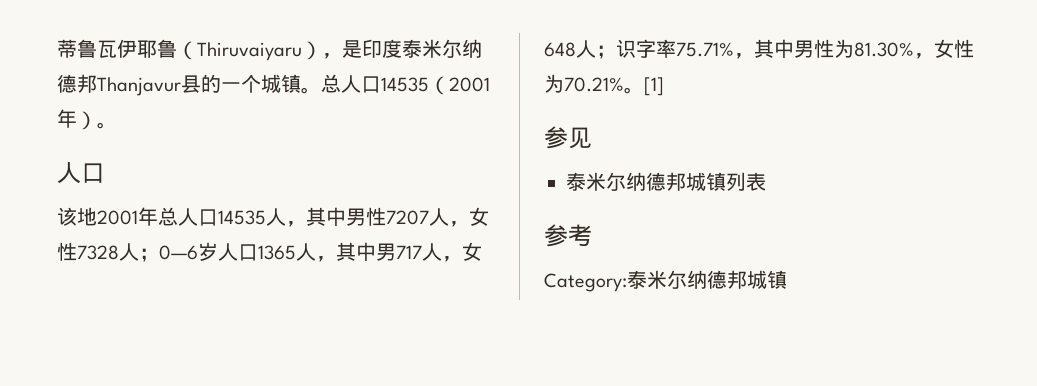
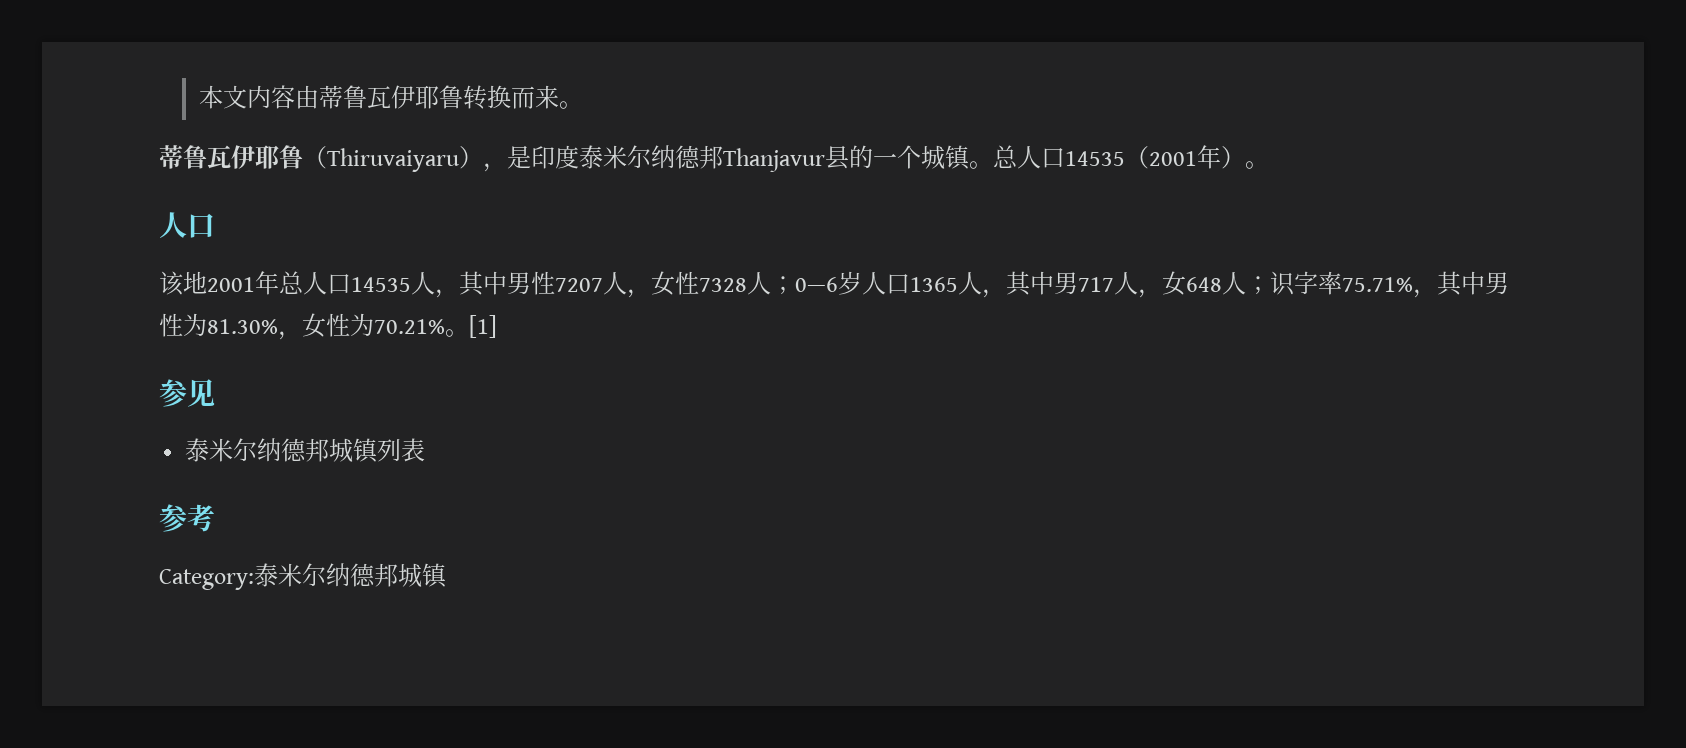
+ 本文内容由蒂鲁瓦伊耶鲁转换而来。

